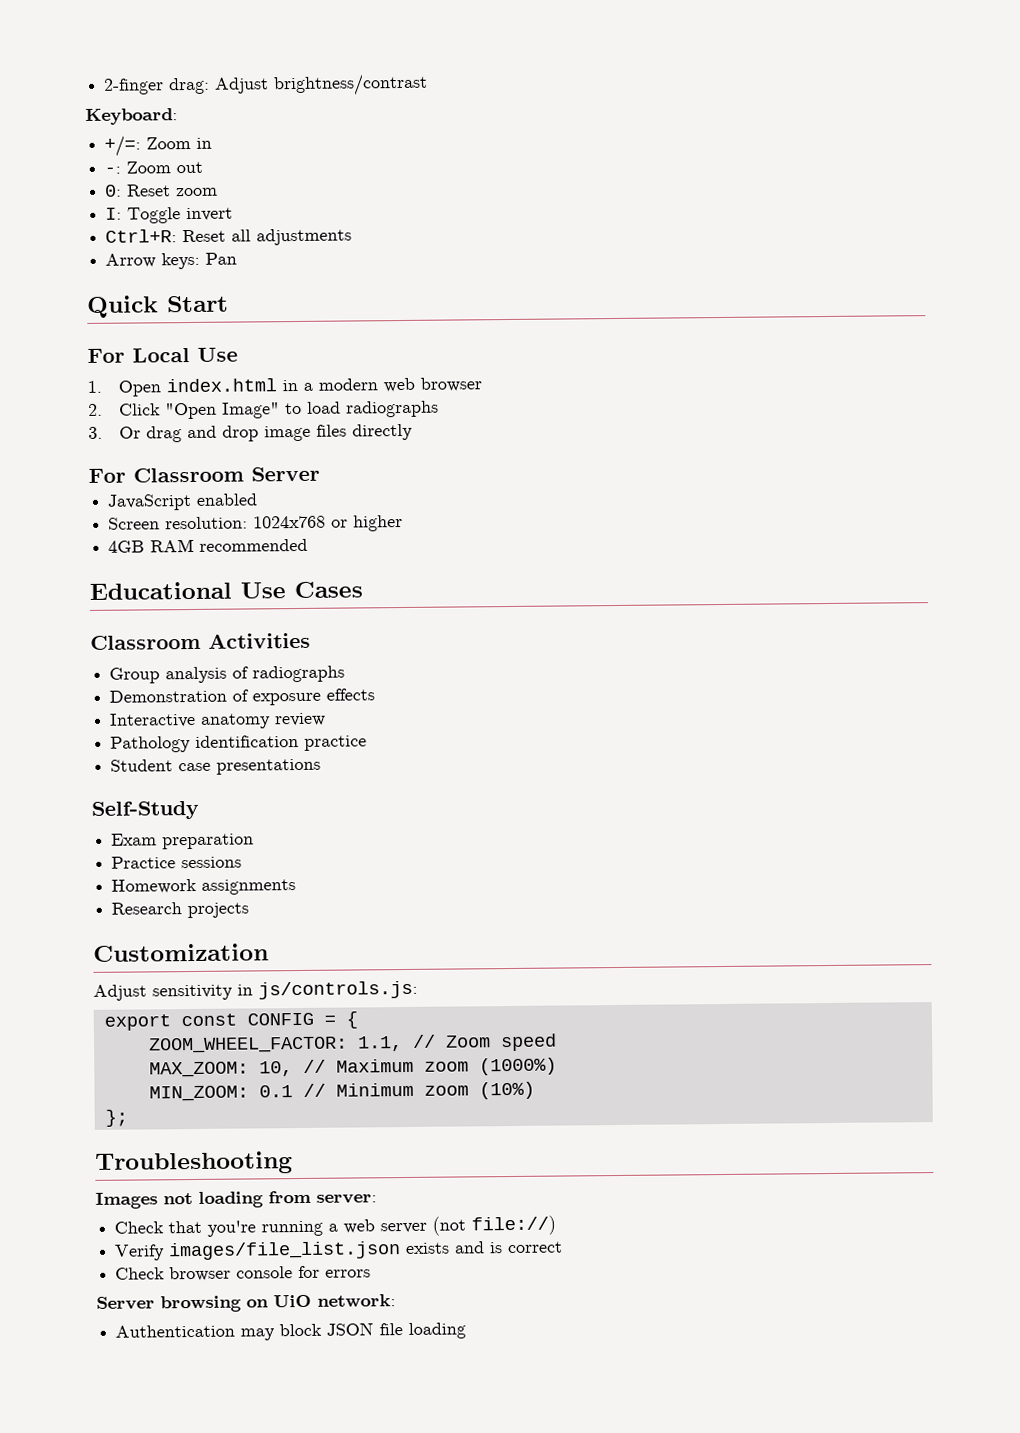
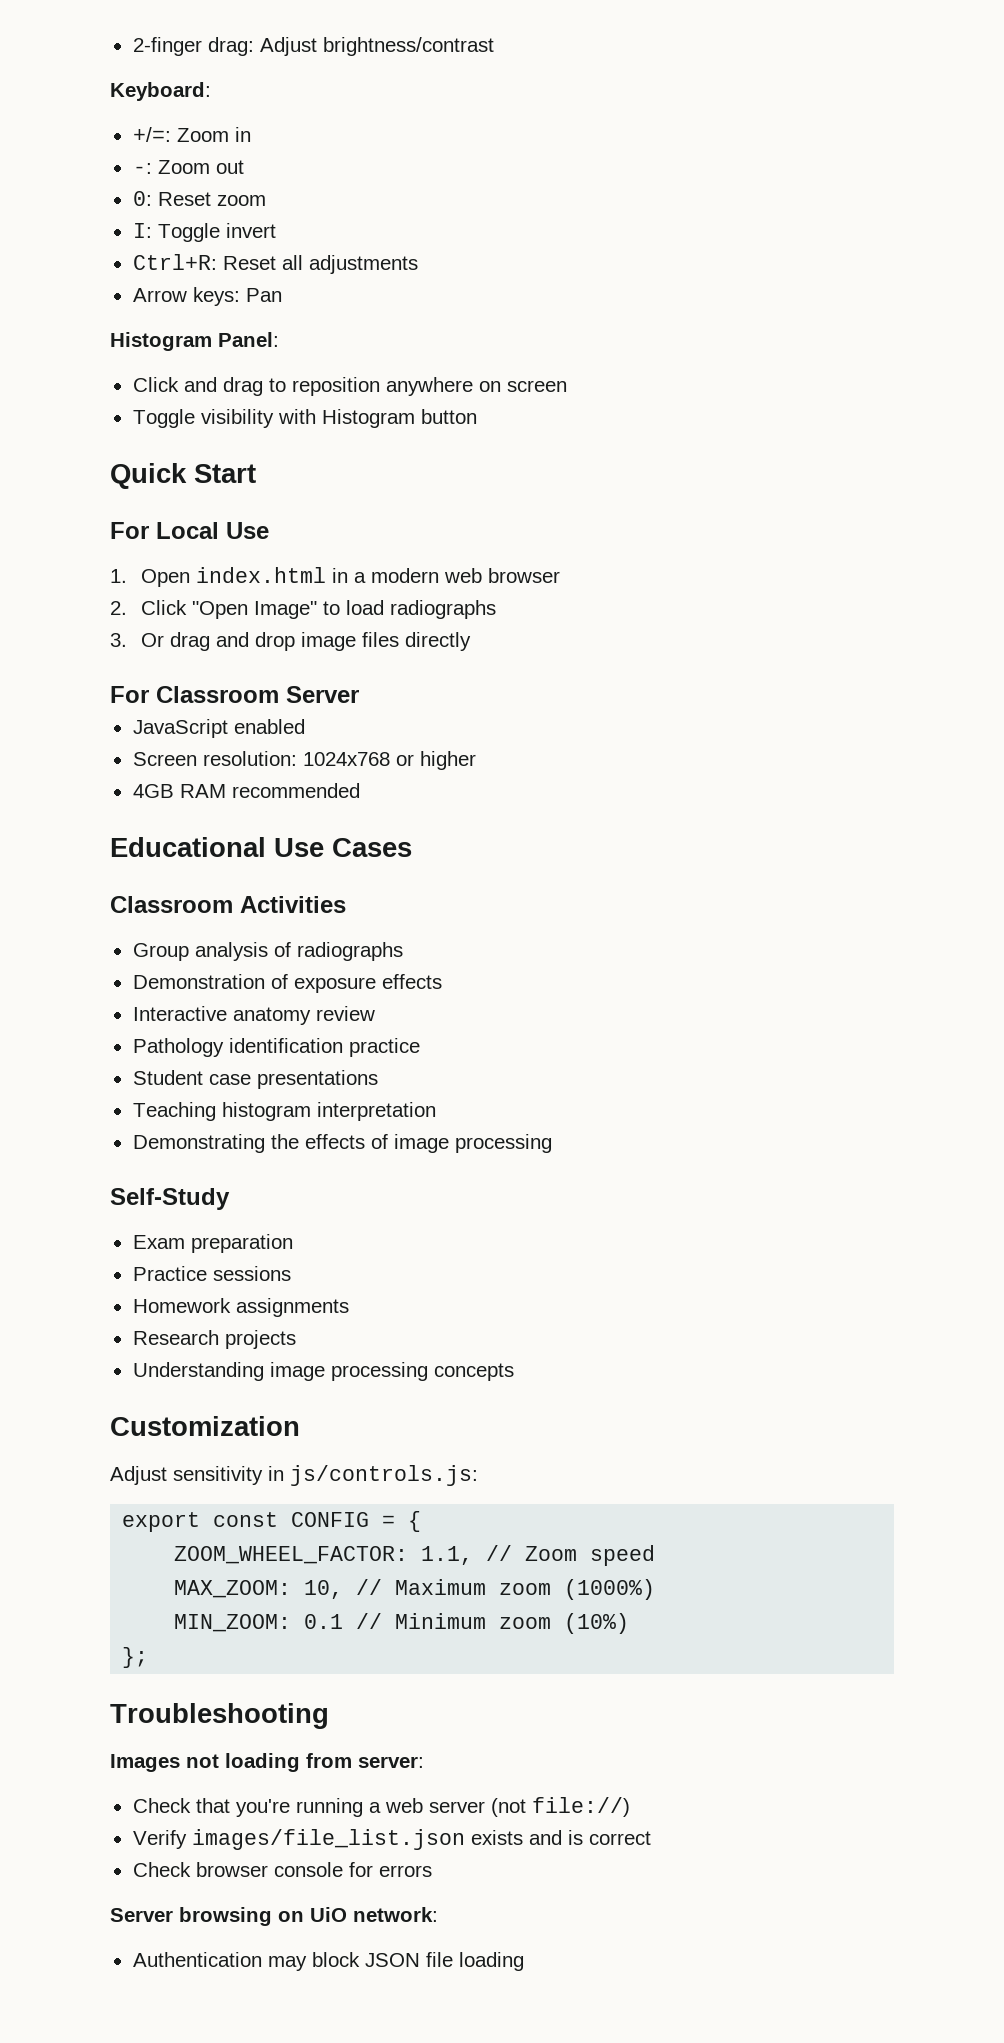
+ Histogram Panel:
+ Click and drag to reposition anywhere on screen
+ Toggle visibility with Histogram button
+ Teaching histogram interpretation
+ Demonstrating the effects of image processing
+ Understanding image processing concepts

